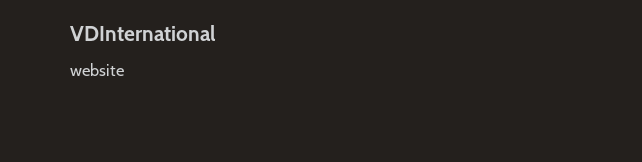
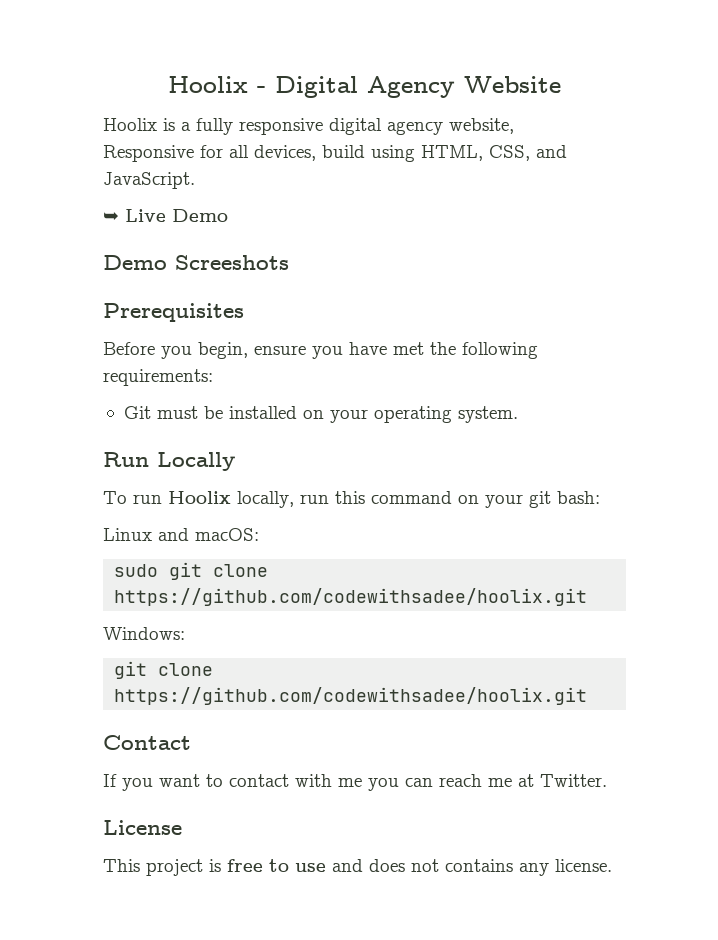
- VDInternational
- website
+ Hoolix - Digital Agency Website
+ Hoolix is a fully responsive digital agency website,
+ Responsive for all devices, build using HTML, CSS, and JavaScript.
+ ➥ Live Demo
+ Demo Screeshots
+ Prerequisites
+ Before you begin, ensure you have met the following requirements:
+ Git must be installed on your operating system.
+ Run Locally
+ To run Hoolix locally, run this command on your git bash:
+ Linux and macOS:
+ sudo git clone https://github.com/codewithsadee/hoolix.git
+ Windows:
+ git clone https://github.com/codewithsadee/hoolix.git
+ Contact
+ If you want to contact with me you can reach me at Twitter.
+ License
+ This project is free to use and does not contains any license.

